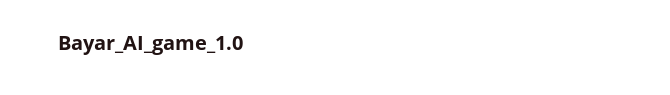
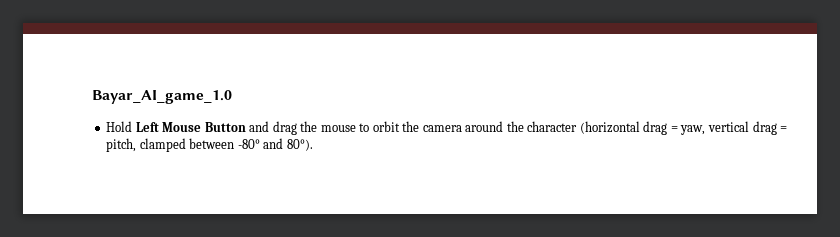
+ Hold Left Mouse Button and drag the mouse to orbit the camera around the character (horizontal drag = yaw, vertical drag = pitch, clamped between -80° and 80°).

